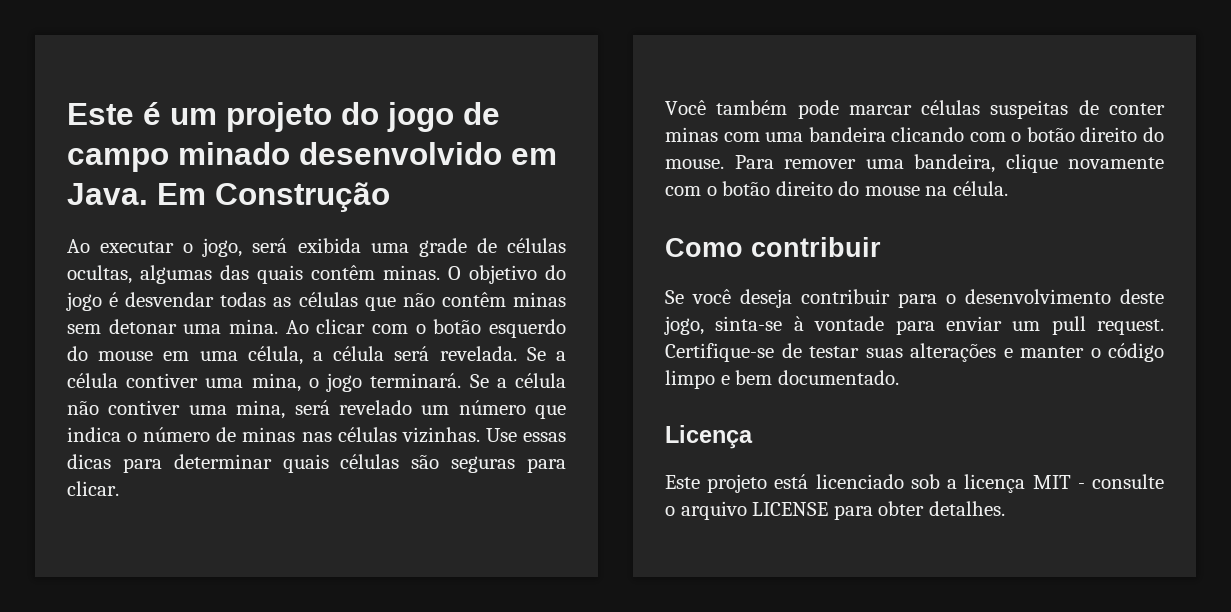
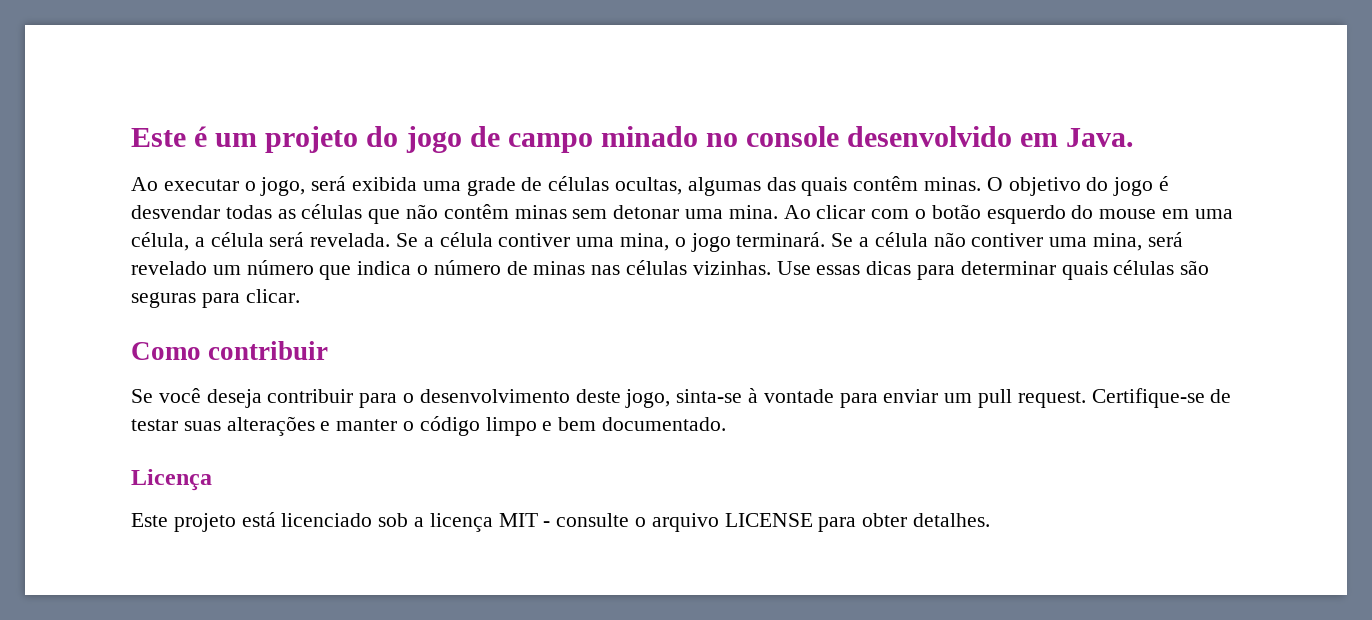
- Este é um projeto do jogo de campo minado desenvolvido em Java. Em Construção
+ Este é um projeto do jogo de campo minado no console desenvolvido em Java.
- Você também pode marcar células suspeitas de conter minas com uma bandeira clicando com o botão direito do mouse. Para remover uma bandeira, clique novamente com o botão direito do mouse na célula.

